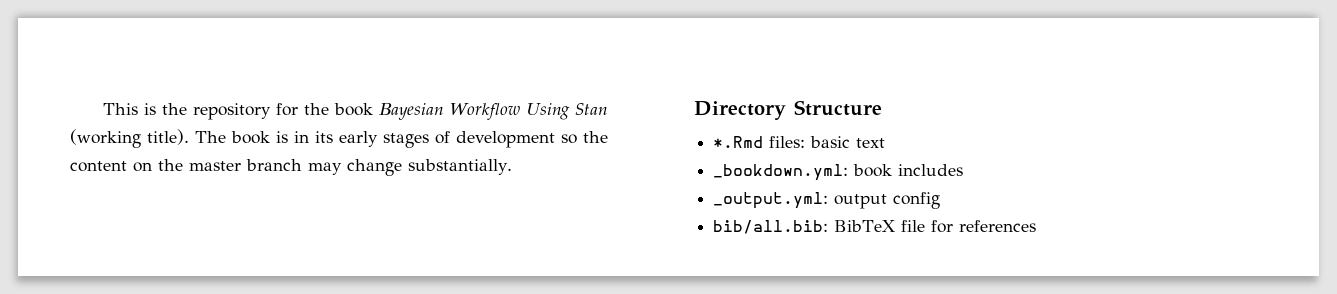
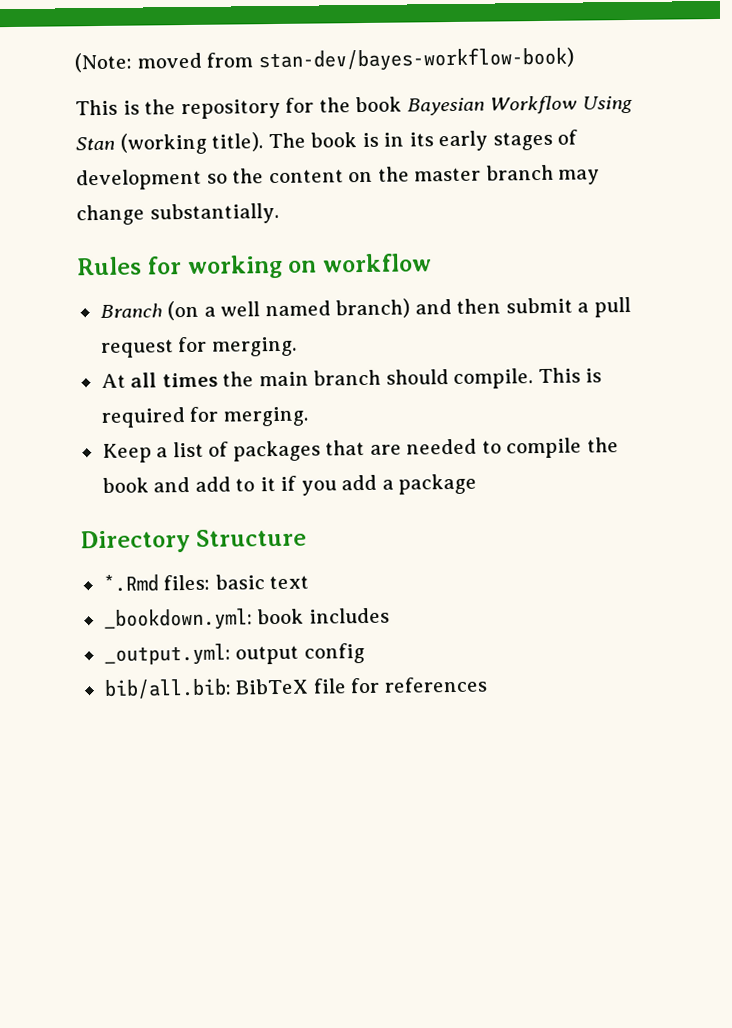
+ (Note: moved from stan-dev/bayes-workflow-book)
+ Rules for working on workflow
+ Branch (on a well named branch) and then submit a pull request for merging.
+ At all times the main branch should compile. This is required for merging.
+ Keep a list of packages that are needed to compile the book and add to it if you add a package

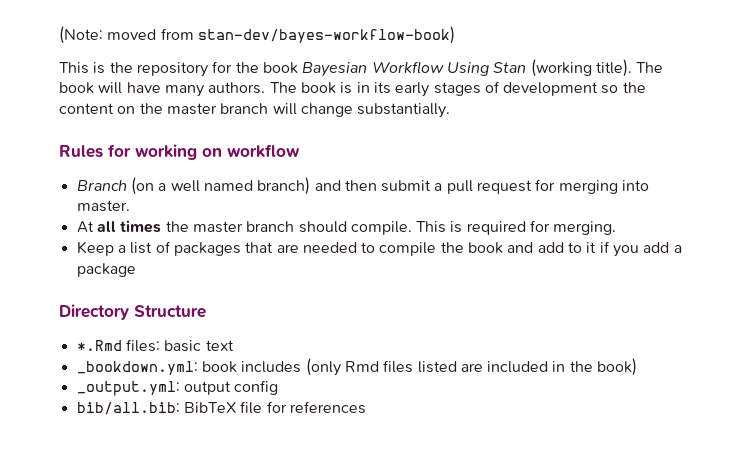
- The book is in its early stages of development so the content on the master branch may change substantially.
+ The book will have many authors. The book is in its early stages of development so the content on the master branch will change substantially.
- Branch (on a well named branch) and then submit a pull request for merging.
+ Branch (on a well named branch) and then submit a pull request for merging into master.
- At all times the main branch should compile.
+ At all times the master branch should compile.
- _bookdown.yml: book includes
+ _bookdown.yml: book includes (only Rmd files listed are included in the book)

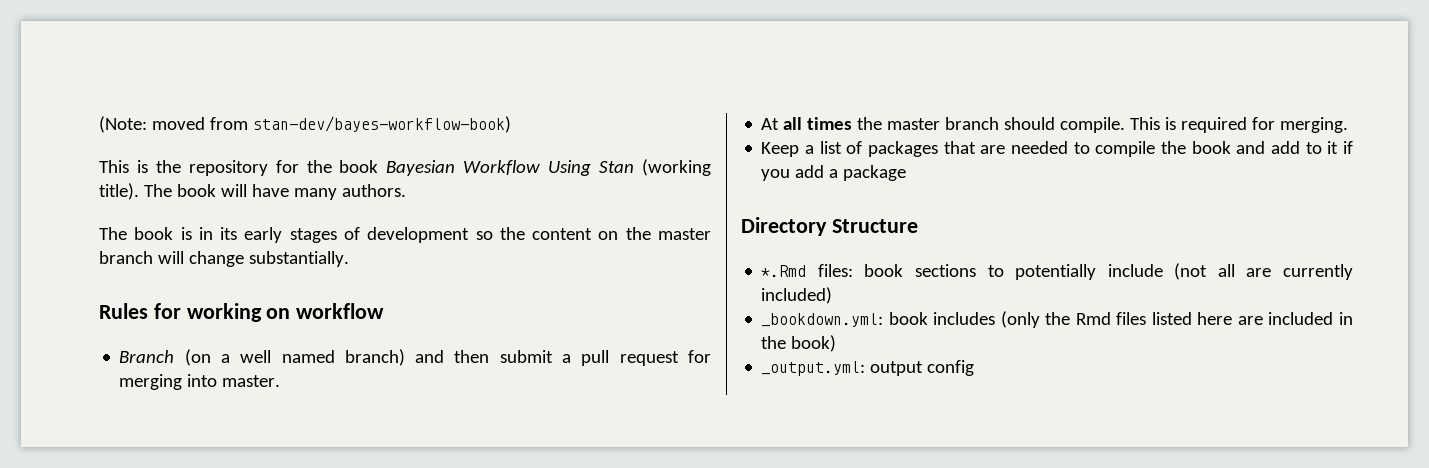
- The book will have many authors. The book is in its early stages of development so the content on the master branch will change substantially.
+ The book will have many authors.
+ The book is in its early stages of development so the content on the master branch will change substantially.
- *.Rmd files: basic text
+ *.Rmd files: book sections to potentially include (not all are currently included)
- _bookdown.yml: book includes (only Rmd files listed are included in the book)
+ _bookdown.yml: book includes (only the Rmd files listed here are included in the book)
- bib/all.bib: BibTeX file for references

